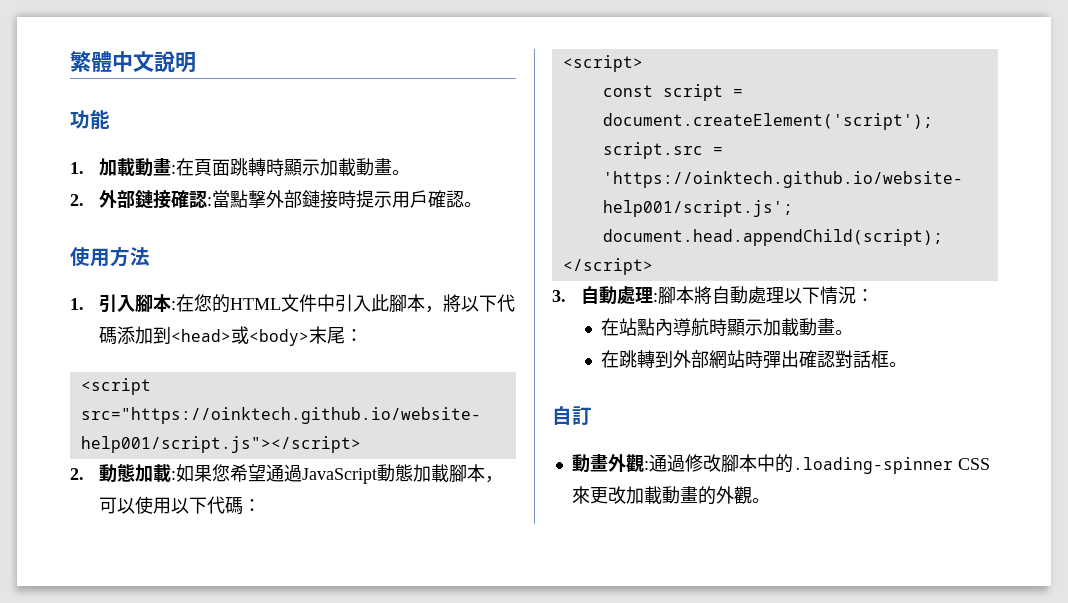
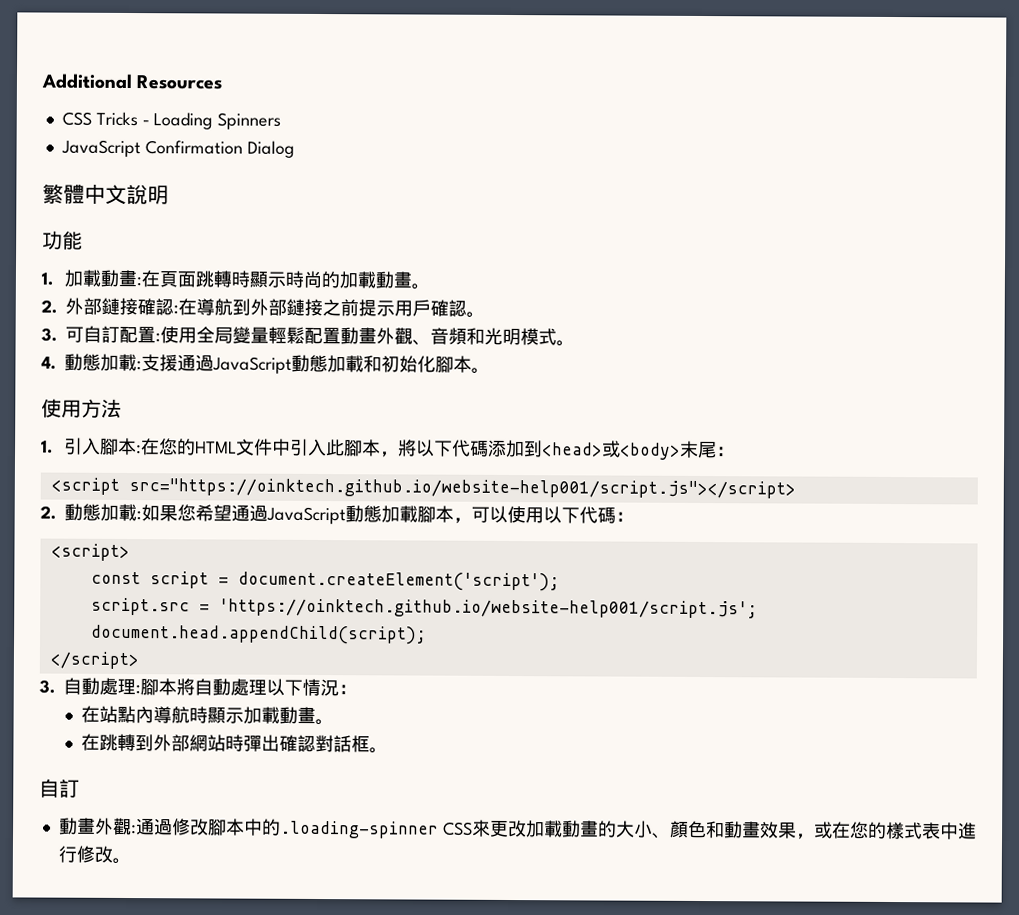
+ Additional Resources
+ CSS Tricks - Loading Spinners
+ JavaScript Confirmation Dialog
- 1.加載動畫:在頁面跳轉時顯示加載動畫。
+ 1.加載動畫:在頁面跳轉時顯示時尚的加載動畫。
- 2.外部鏈接確認:當點擊外部鏈接時提示用戶確認。
+ 2.外部鏈接確認:在導航到外部鏈接之前提示用戶確認。
+ 3.可自訂配置:使用全局變量輕鬆配置動畫外觀、音頻和光明模式。
+ 4.動態加載:支援通過JavaScript動態加載和初始化腳本。
- 動畫外觀:通過修改腳本中的.loading-spinner CSS來更改加載動畫的外觀。
+ 動畫外觀:通過修改腳本中的.loading-spinner CSS來更改加載動畫的大小、顏色和動畫效果，或在您的樣式表中進行修改。

